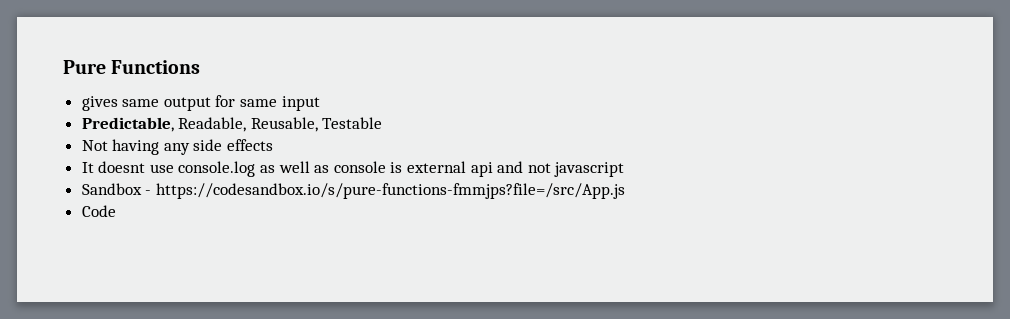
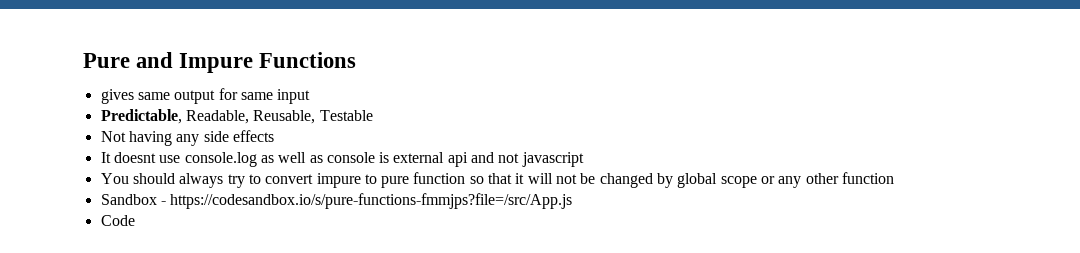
- Pure Functions
+ Pure and Impure Functions
+ You should always try to convert impure to pure function so that it will not be changed by global scope or any other function

